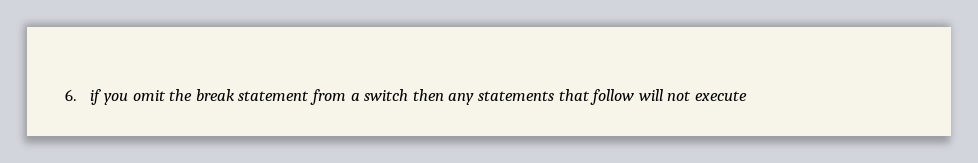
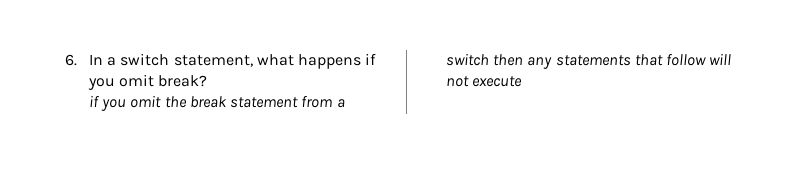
- 6. if you omit the break statement from a switch then any statements that follow will not execute
+ 6. In a switch statement, what happens if you omit break?
+ if you omit the break statement from a switch then any statements that follow will not execute

